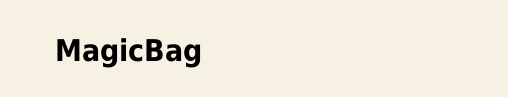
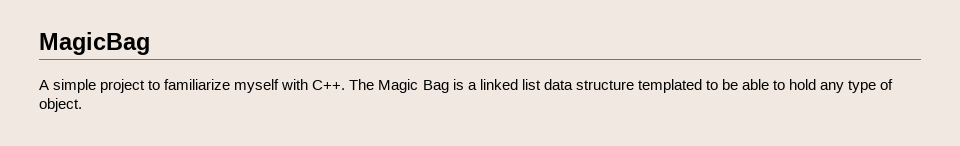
+ A simple project to familiarize myself with C++. The Magic Bag is a linked list data structure templated to be able to hold any type of object.

